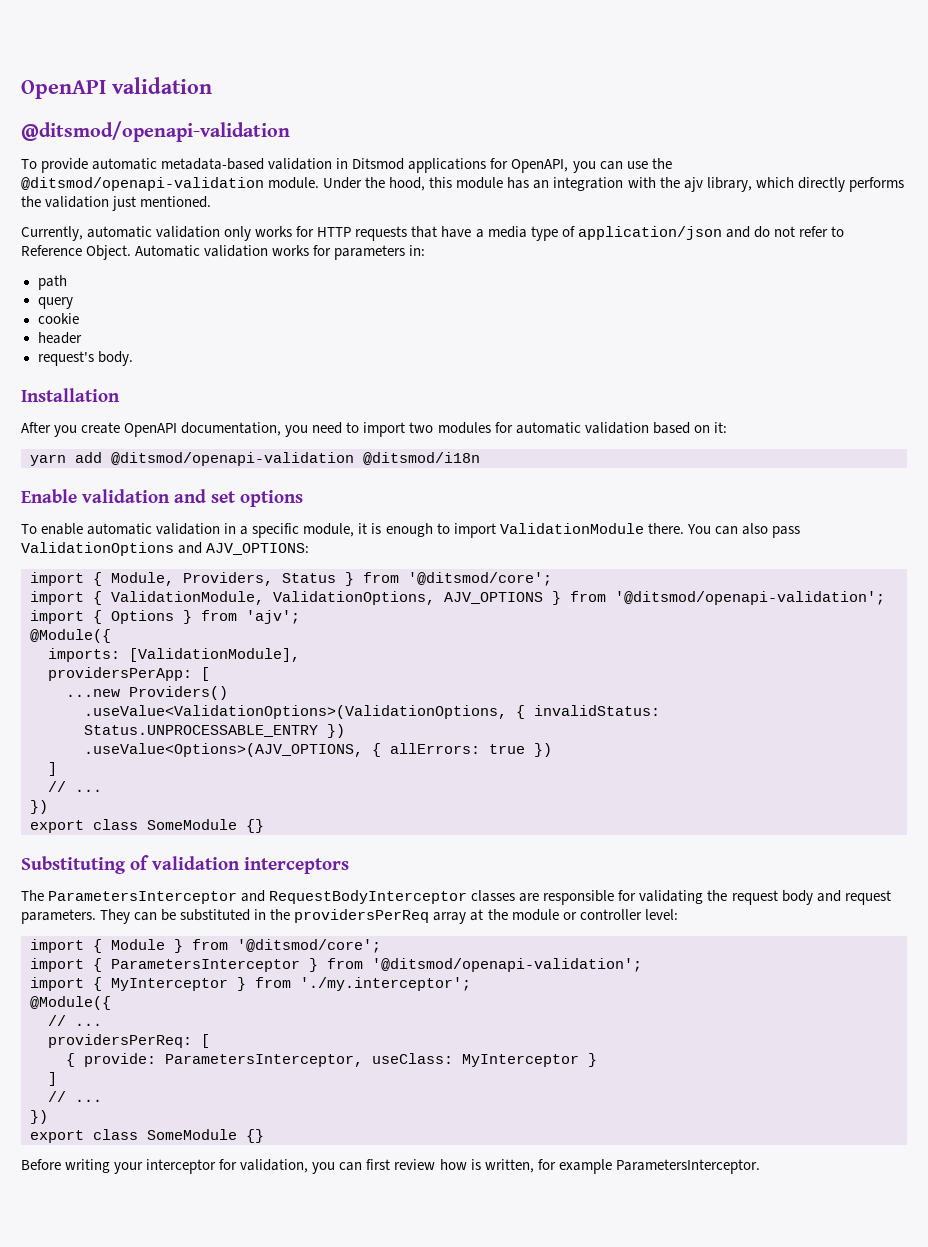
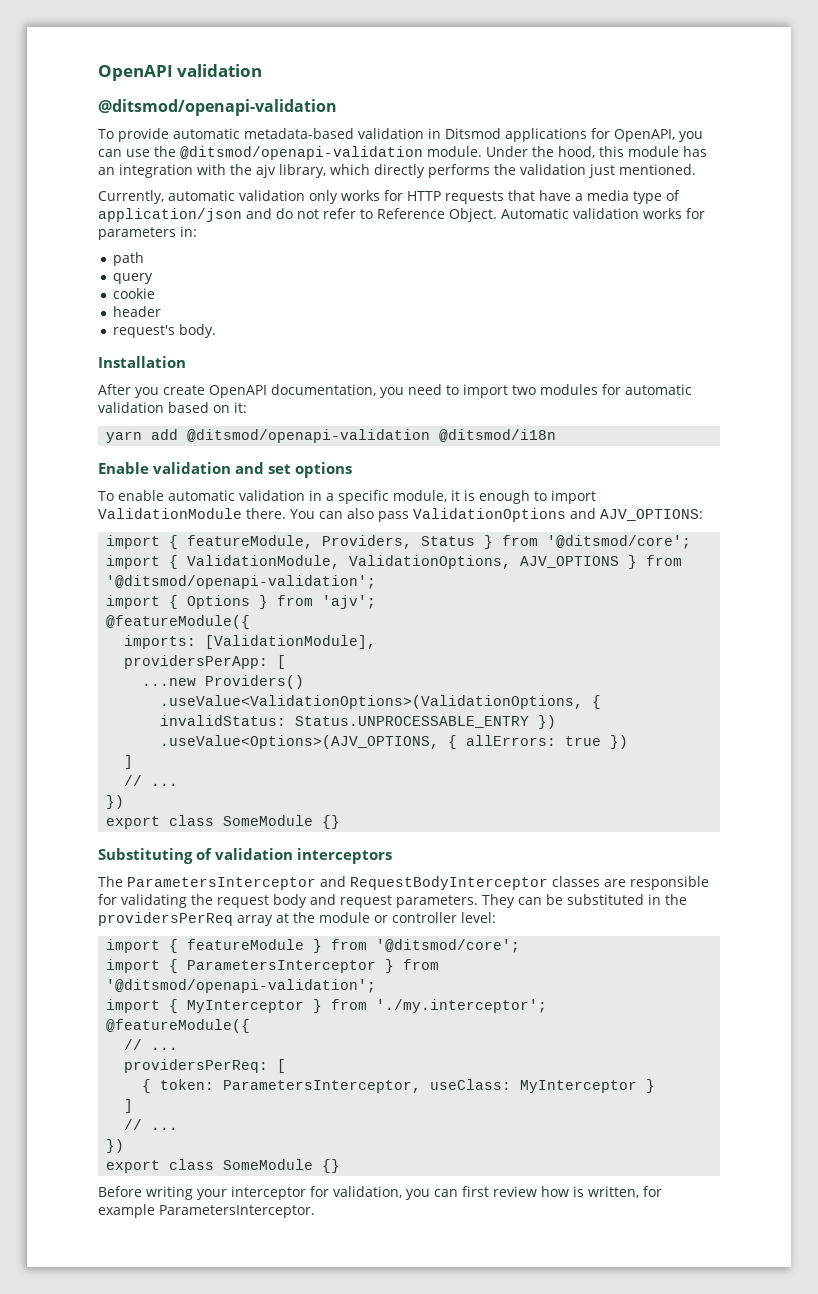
- import { Module, Providers, Status } from '@ditsmod/core';
+ import { featureModule, Providers, Status } from '@ditsmod/core';
  import { Options } from 'ajv';
- @Module({
+ @featureModule({
- import { Module } from '@ditsmod/core';
+ import { featureModule } from '@ditsmod/core';
  import { MyInterceptor } from './my.interceptor';
- @Module({
+ @featureModule({
- { provide: ParametersInterceptor, useClass: MyInterceptor }
+ { token: ParametersInterceptor, useClass: MyInterceptor }

